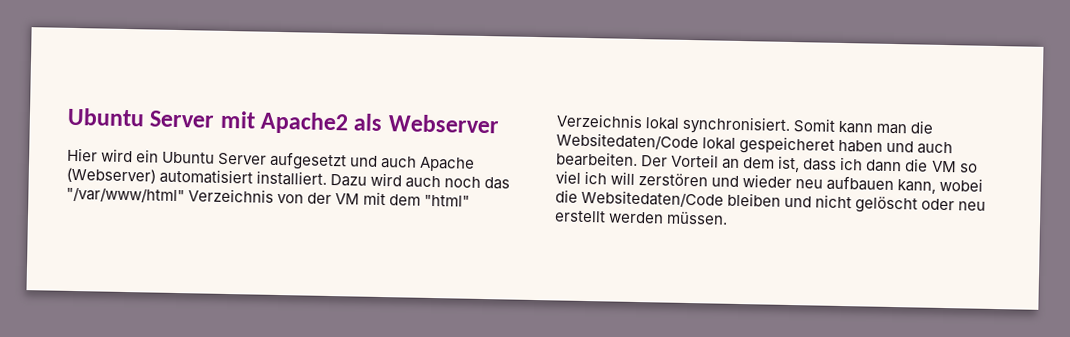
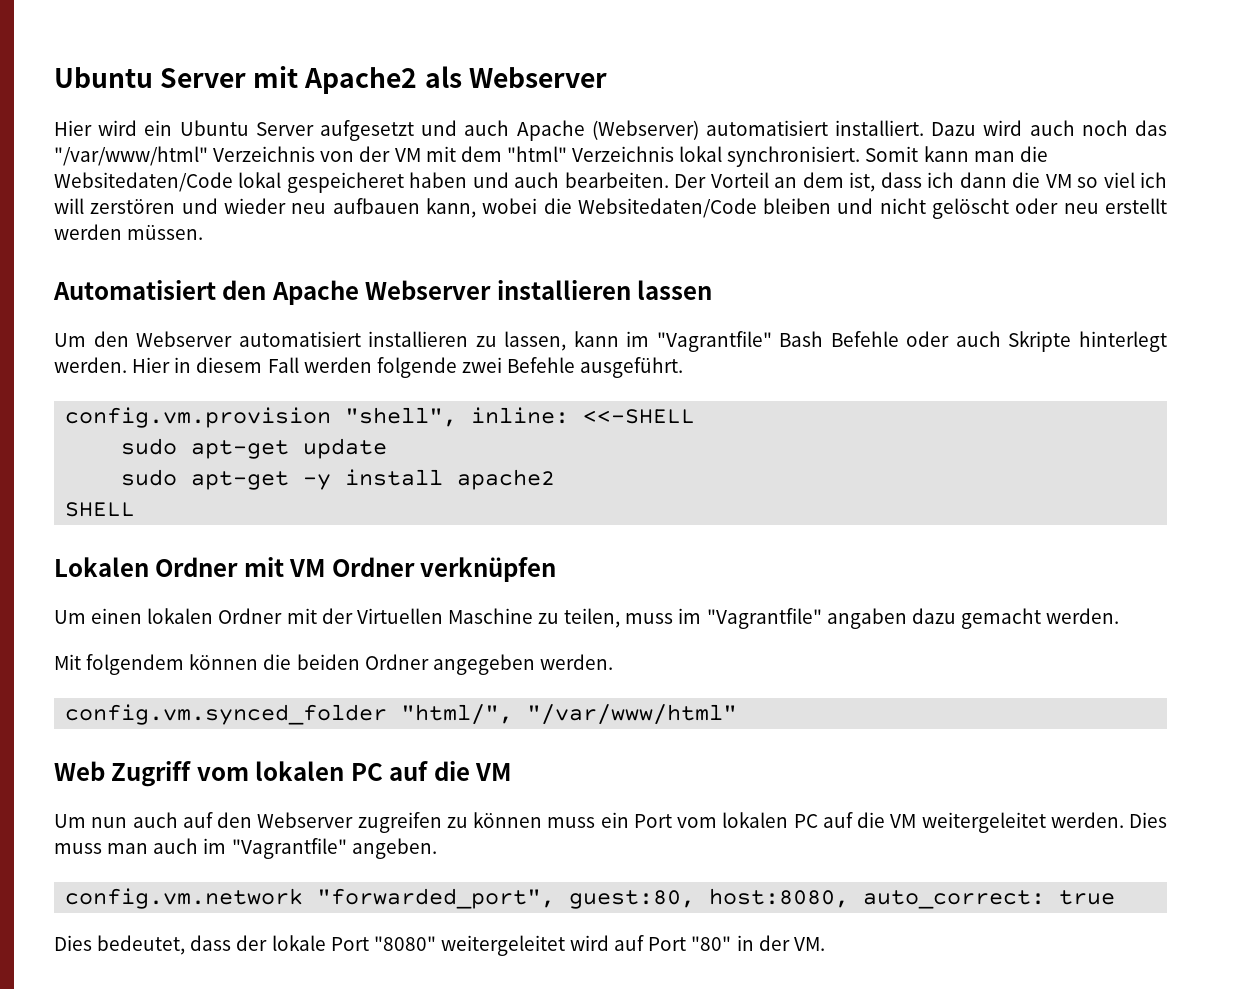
+ Automatisiert den Apache Webserver installieren lassen
+ Um den Webserver automatisiert installieren zu lassen, kann im "Vagrantfile" Bash Befehle oder auch Skripte hinterlegt werden. Hier in diesem Fall werden folgende zwei Befehle ausgeführt.
+ config.vm.provision "shell", inline: <<-SHELL
+ sudo apt-get update
+ sudo apt-get -y install apache2
+ SHELL
+ Lokalen Ordner mit VM Ordner verknüpfen
+ Um einen lokalen Ordner mit der Virtuellen Maschine zu teilen, muss im "Vagrantfile" angaben dazu gemacht werden.
+ Mit folgendem können die beiden Ordner angegeben werden.
+ config.vm.synced_folder "html/", "/var/www/html"
+ Web Zugriff vom lokalen PC auf die VM
+ Um nun auch auf den Webserver zugreifen zu können muss ein Port vom lokalen PC auf die VM weitergeleitet werden. Dies muss man auch im "Vagrantfile" angeben.
+ config.vm.network "forwarded_port", guest:80, host:8080, auto_correct: true
+ Dies bedeutet, dass der lokale Port "8080" weitergeleitet wird auf Port "80" in der VM.

